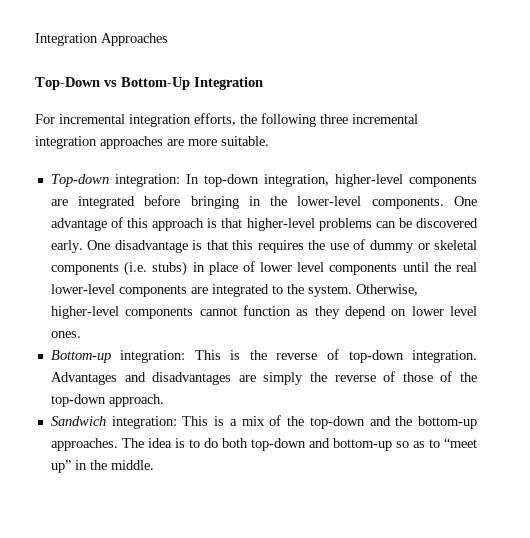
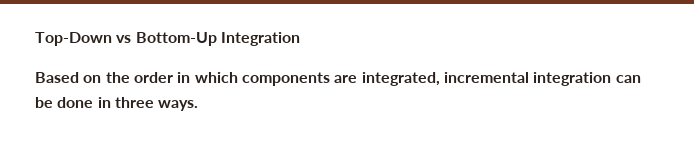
- Integration Approaches
- For incremental integration efforts, the following three incremental integration approaches are more suitable.
- Top-down integration: In top-down integration, higher-level components are integrated before bringing in the lower-level components. One advantage of this approach is that higher-level problems can be discovered early. One disadvantage is that this requires the use of dummy or skeletal components (i.e. stubs) in place of lower level components until the real lower-level components are integrated to the system. Otherwise, higher-level components cannot function as they depend on lower level ones.
- Bottom-up integration: This is the reverse of top-down integration. Advantages and disadvantages are simply the reverse of those of the top-down approach.
- Sandwich integration: This is a mix of the top-down and the bottom-up approaches. The idea is to do both top-down and bottom-up so as to “meet up” in the middle.
+ Based on the order in which components are integrated, incremental integration can be done in three ways.

